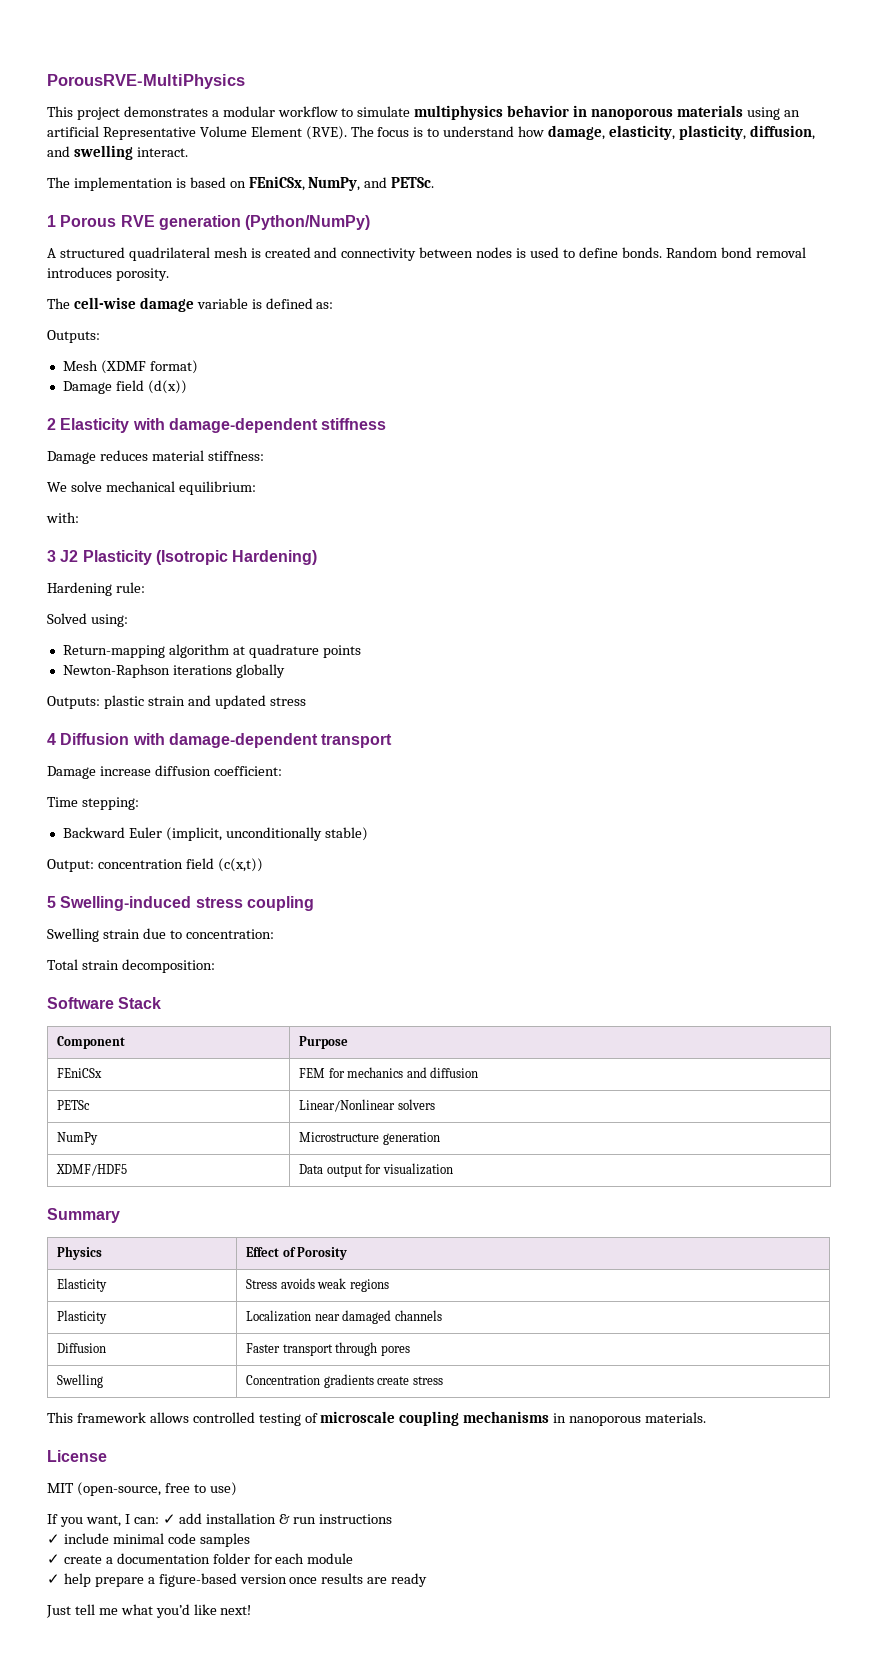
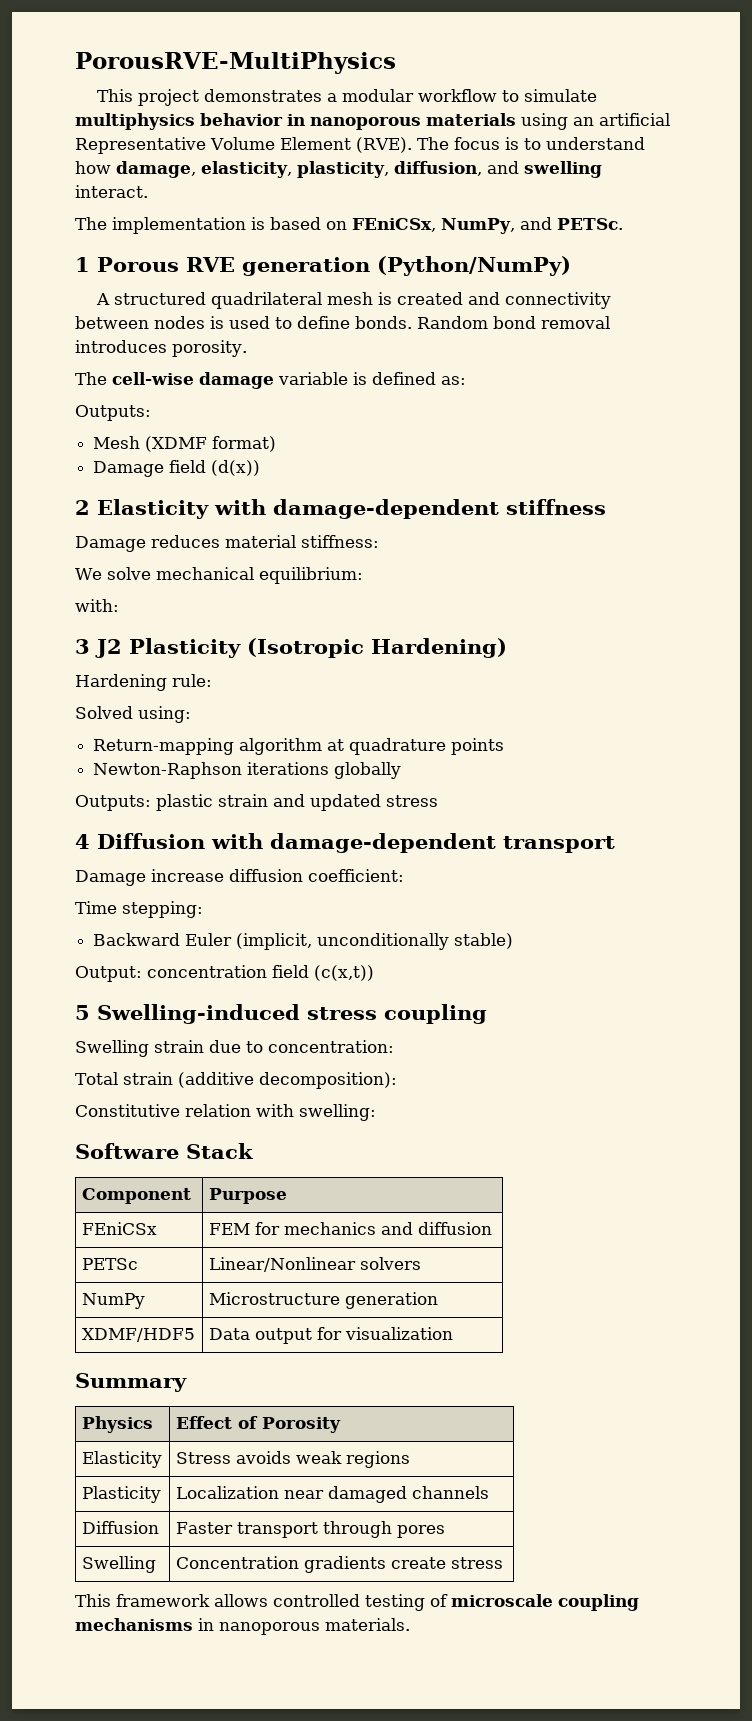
- Total strain decomposition:
+ Total strain (additive decomposition):
+ Constitutive relation with swelling:
- License
- MIT (open-source, free to use)
- If you want, I can: ✓ add installation & run instructions
- ✓ include minimal code samples
- ✓ create a documentation folder for each module
- ✓ help prepare a figure-based version once results are ready
- Just tell me what you’d like next!

